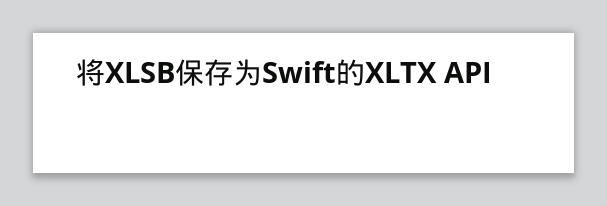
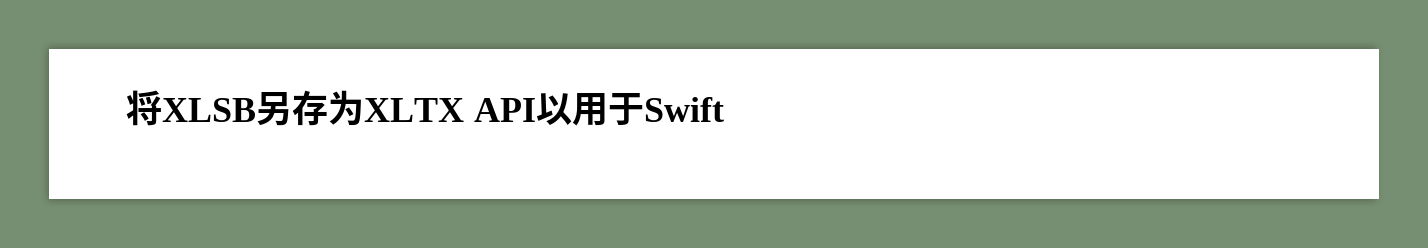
- 将XLSB保存为Swift的XLTX API
+ 将XLSB另存为XLTX API以用于Swift

